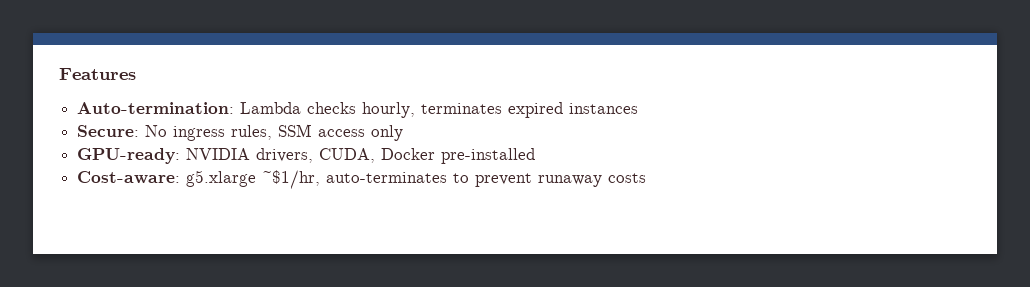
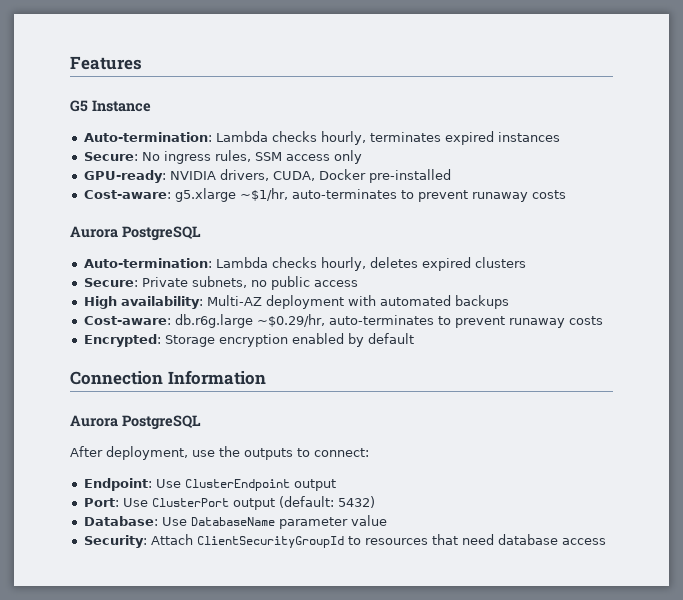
+ G5 Instance
  Cost-aware: g5.xlarge ~$1/hr, auto-terminates to prevent runaway costs
+ Aurora PostgreSQL
+ Auto-termination: Lambda checks hourly, deletes expired clusters
+ Secure: Private subnets, no public access
+ High availability: Multi-AZ deployment with automated backups
+ Cost-aware: db.r6g.large ~$0.29/hr, auto-terminates to prevent runaway costs
+ Encrypted: Storage encryption enabled by default
+ Connection Information
+ Aurora PostgreSQL
+ After deployment, use the outputs to connect:
+ Endpoint: Use ClusterEndpoint output
+ Port: Use ClusterPort output (default: 5432)
+ Database: Use DatabaseName parameter value
+ Security: Attach ClientSecurityGroupId to resources that need database access

